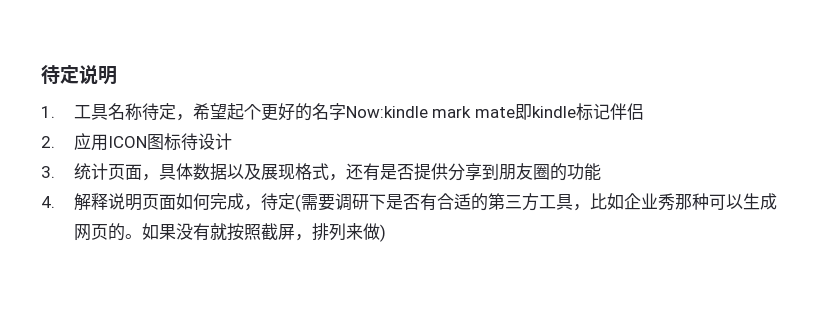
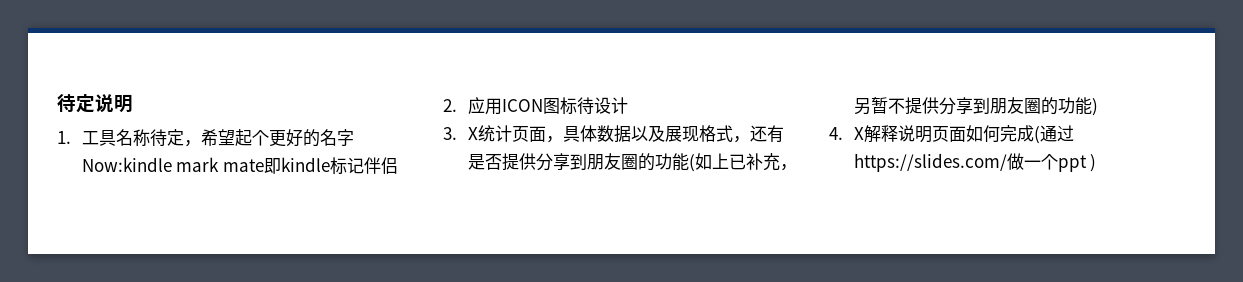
- 3.统计页面，具体数据以及展现格式，还有是否提供分享到朋友圈的功能
+ 3. X统计页面，具体数据以及展现格式，还有是否提供分享到朋友圈的功能(如上已补充，另暂不提供分享到朋友圈的功能)
- 4.解释说明页面如何完成，待定(需要调研下是否有合适的第三方工具，比如企业秀那种可以生成网页的。如果没有就按照截屏，排列来做)
+ 4. X解释说明页面如何完成(通过https://slides.com/做一个ppt )

